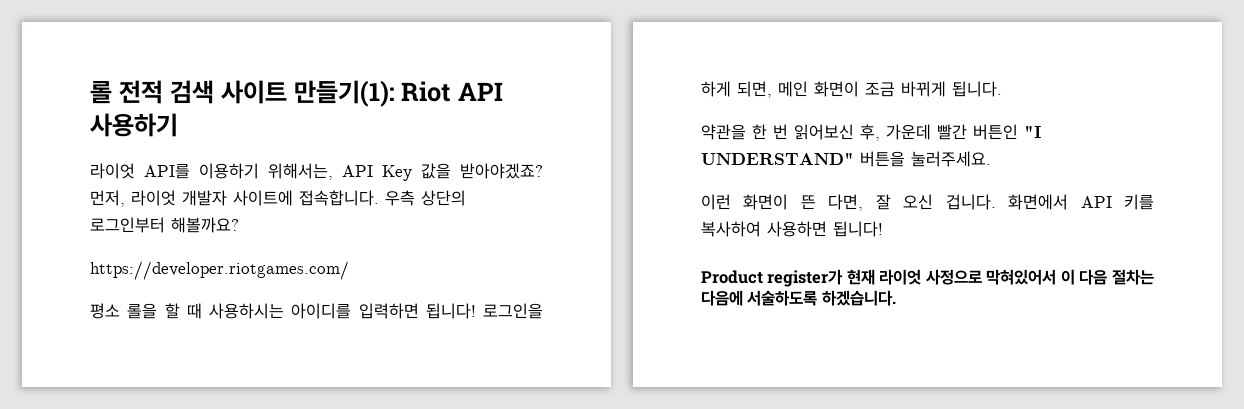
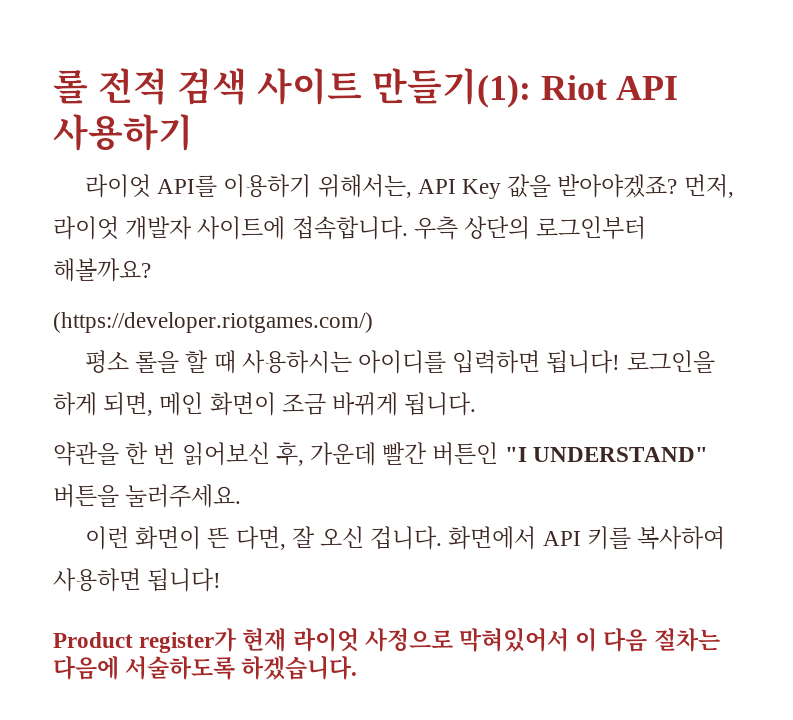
- https://developer.riotgames.com/
+ (https://developer.riotgames.com/)

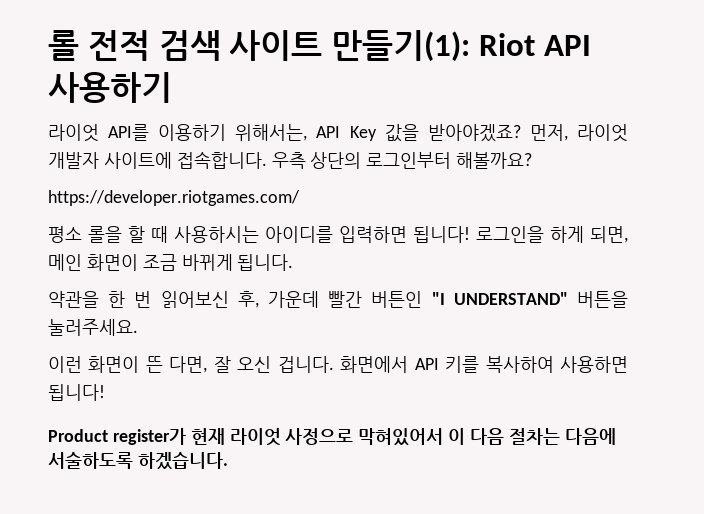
- (https://developer.riotgames.com/)
+ https://developer.riotgames.com/

